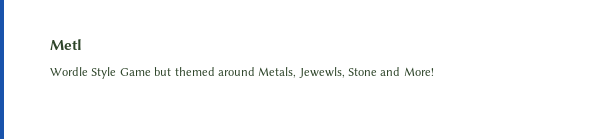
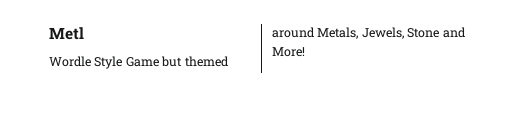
- Wordle Style Game but themed around Metals, Jewewls, Stone and More!
+ Wordle Style Game but themed around Metals, Jewels, Stone and More!

